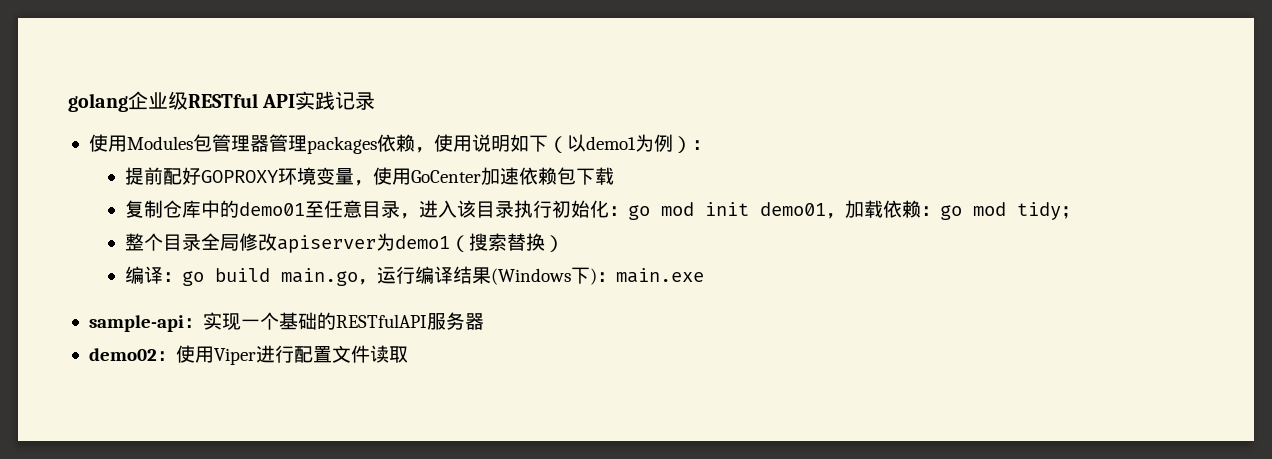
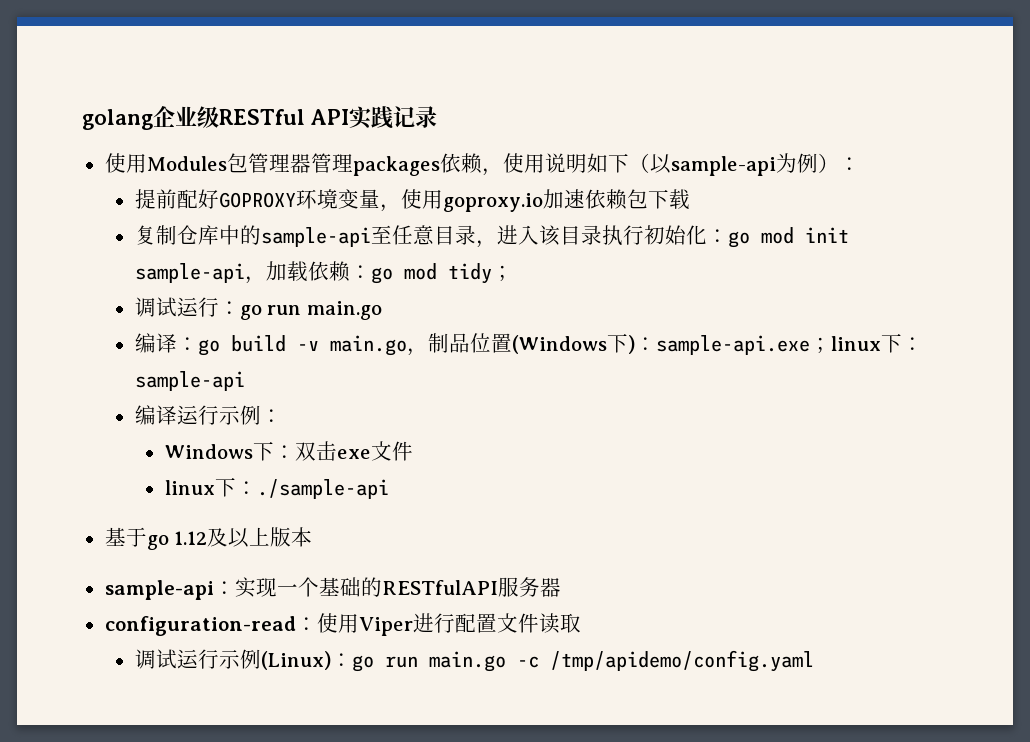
- 使用Modules包管理器管理packages依赖，使用说明如下（以demo1为例）：
+ 使用Modules包管理器管理packages依赖，使用说明如下（以sample-api为例）：
- 提前配好GOPROXY环境变量，使用GoCenter加速依赖包下载
+ 提前配好GOPROXY环境变量，使用goproxy.io加速依赖包下载
- 复制仓库中的demo01至任意目录，进入该目录执行初始化：go mod init demo01，加载依赖：go mod tidy；
+ 复制仓库中的sample-api至任意目录，进入该目录执行初始化：go mod init sample-api，加载依赖：go mod tidy；
- 整个目录全局修改apiserver为demo1（搜索替换）
- 编译：go build main.go，运行编译结果(Windows下)：main.exe
+ 调试运行：go run main.go
+ 编译：go build -v main.go，制品位置(Windows下)：sample-api.exe；linux下：sample-api
+ 编译运行示例：
+ Windows下：双击exe文件
+ linux下：./sample-api
+ 基于go 1.12及以上版本
- demo02：使用Viper进行配置文件读取
+ configuration-read：使用Viper进行配置文件读取
+ 调试运行示例(Linux)：go run main.go -c /tmp/apidemo/config.yaml

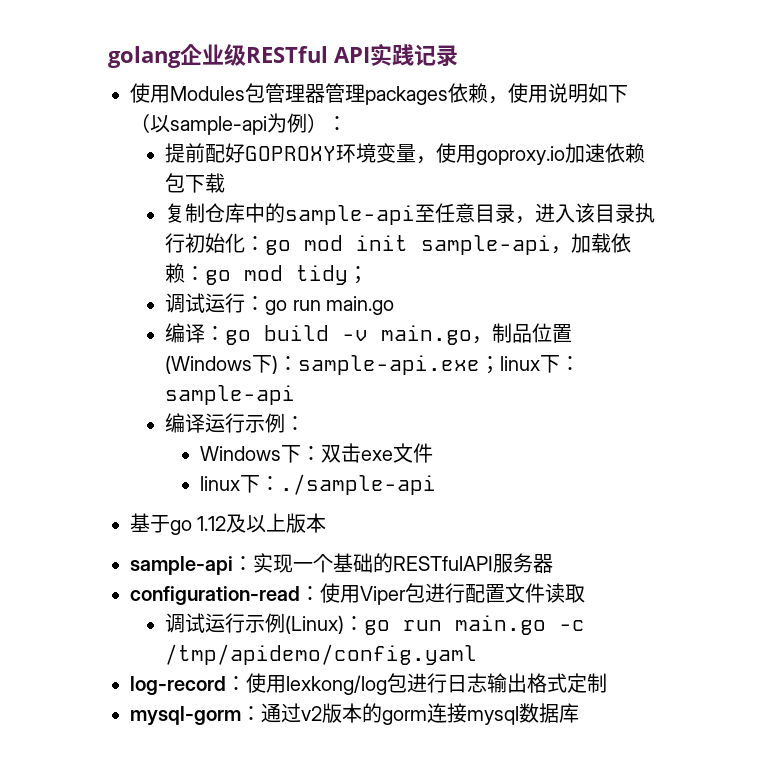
- configuration-read：使用Viper进行配置文件读取
+ configuration-read：使用Viper包进行配置文件读取
+ log-record：使用lexkong/log包进行日志输出格式定制
+ mysql-gorm：通过v2版本的gorm连接mysql数据库

